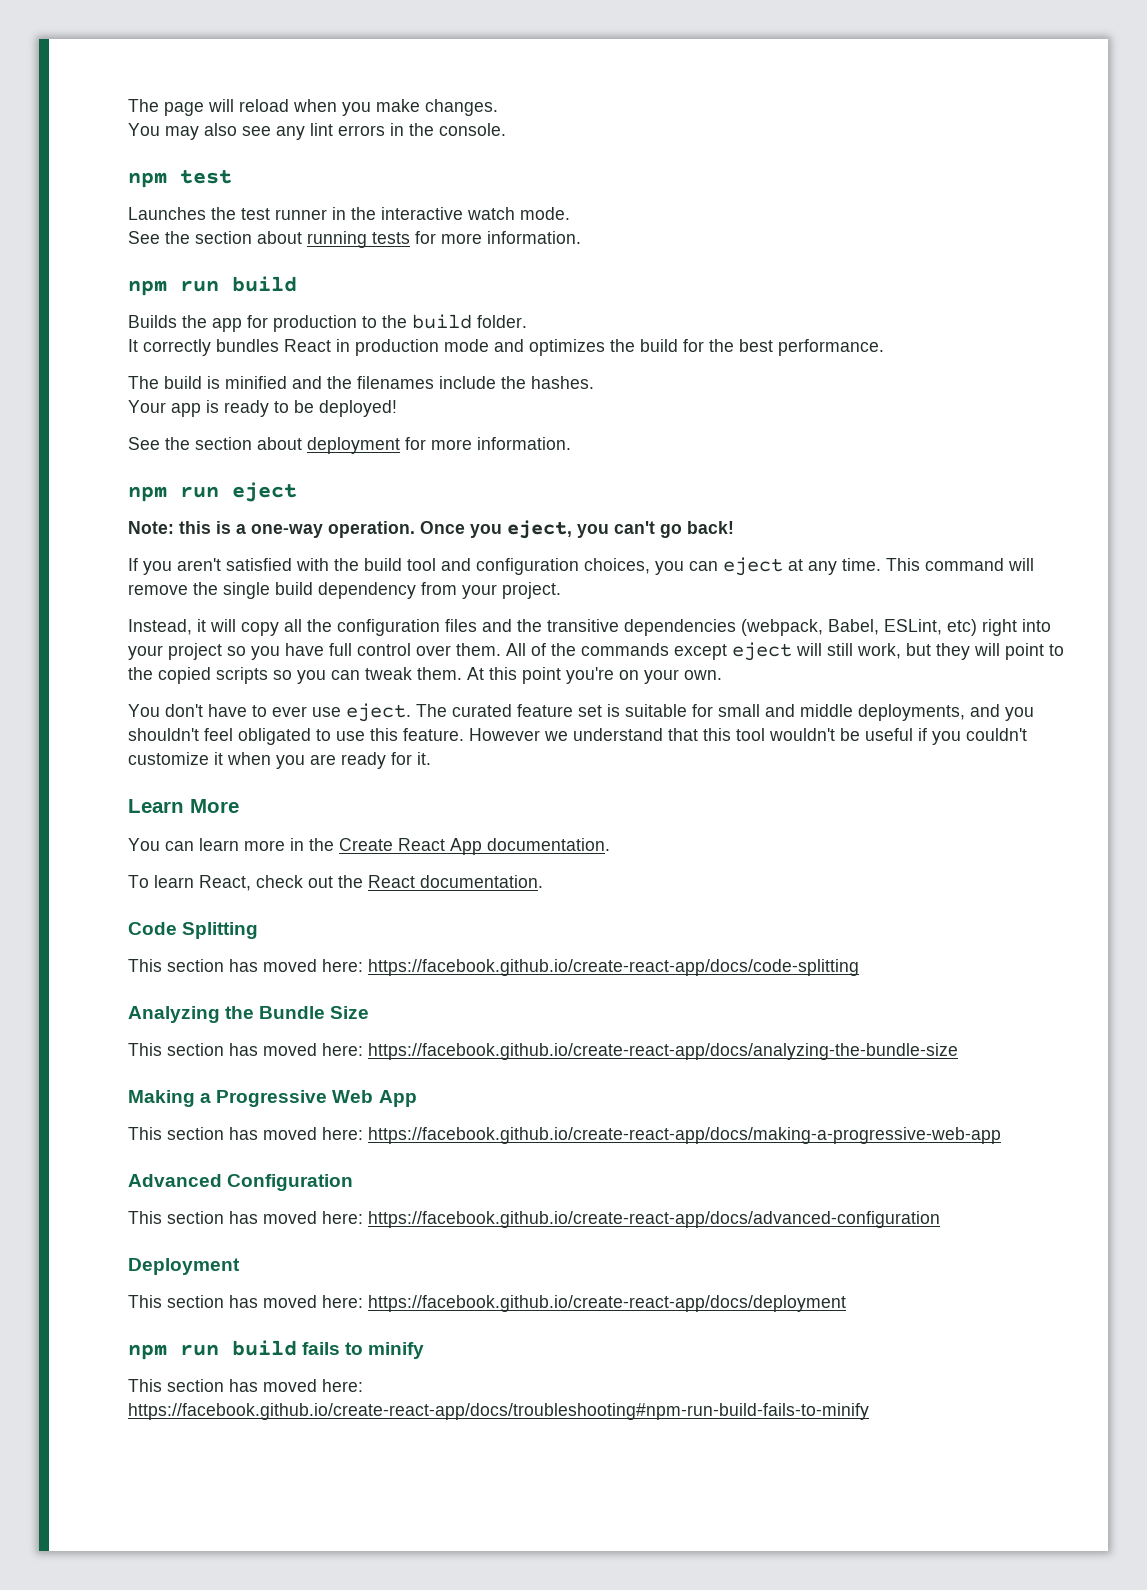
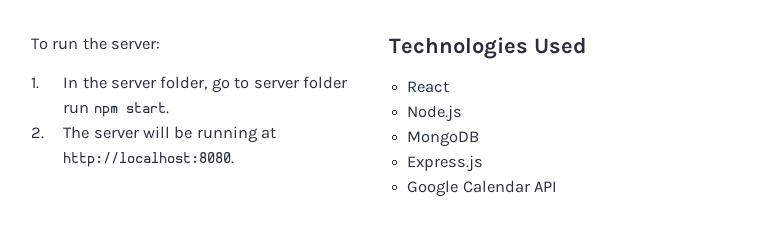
- The page will reload when you make changes.
- You may also see any lint errors in the console.
- npm test
- Launches the test runner in the interactive watch mode.
- See the section about running tests for more information.
- npm run build
- Builds the app for production to the build folder.
- It correctly bundles React in production mode and optimizes the build for the best performance.
- The build is minified and the filenames include the hashes.
- Your app is ready to be deployed!
- See the section about deployment for more information.
- npm run eject
- Note: this is a one-way operation. Once you eject, you can't go back!
- If you aren't satisfied with the build tool and configuration choices, you can eject at any time. This command will remove the single build dependency from your project.
- Instead, it will copy all the configuration files and the transitive dependencies (webpack, Babel, ESLint, etc) right into your project so you have full control over them. All of the commands except eject will still work, but they will point to the copied scripts so you can tweak them. At this point you're on your own.
- You don't have to ever use eject. The curated feature set is suitable for small and middle deployments, and you shouldn't feel obligated to use this feature. However we understand that this tool wouldn't be useful if you couldn't customize it when you are ready for it.
- Learn More
- You can learn more in the Create React App documentation.
- To learn React, check out the React documentation.
- Code Splitting
- This section has moved here: https://facebook.github.io/create-react-app/docs/code-splitting
- Analyzing the Bundle Size
- This section has moved here: https://facebook.github.io/create-react-app/docs/analyzing-the-bundle-size
- Making a Progressive Web App
- This section has moved here: https://facebook.github.io/create-react-app/docs/making-a-progressive-web-app
- Advanced Configuration
- This section has moved here: https://facebook.github.io/create-react-app/docs/advanced-configuration
- Deployment
- This section has moved here: https://facebook.github.io/create-react-app/docs/deployment
- npm run build fails to minify
- This section has moved here: https://facebook.github.io/create-react-app/docs/troubleshooting#npm-run-build-fails-to-minify
+ To run the server:
+ 1. In the server folder, go to server folder run npm start.
+ 2. The server will be running at http://localhost:8080.
+ Technologies Used
+ React
+ Node.js
+ MongoDB
+ Express.js
+ Google Calendar API

